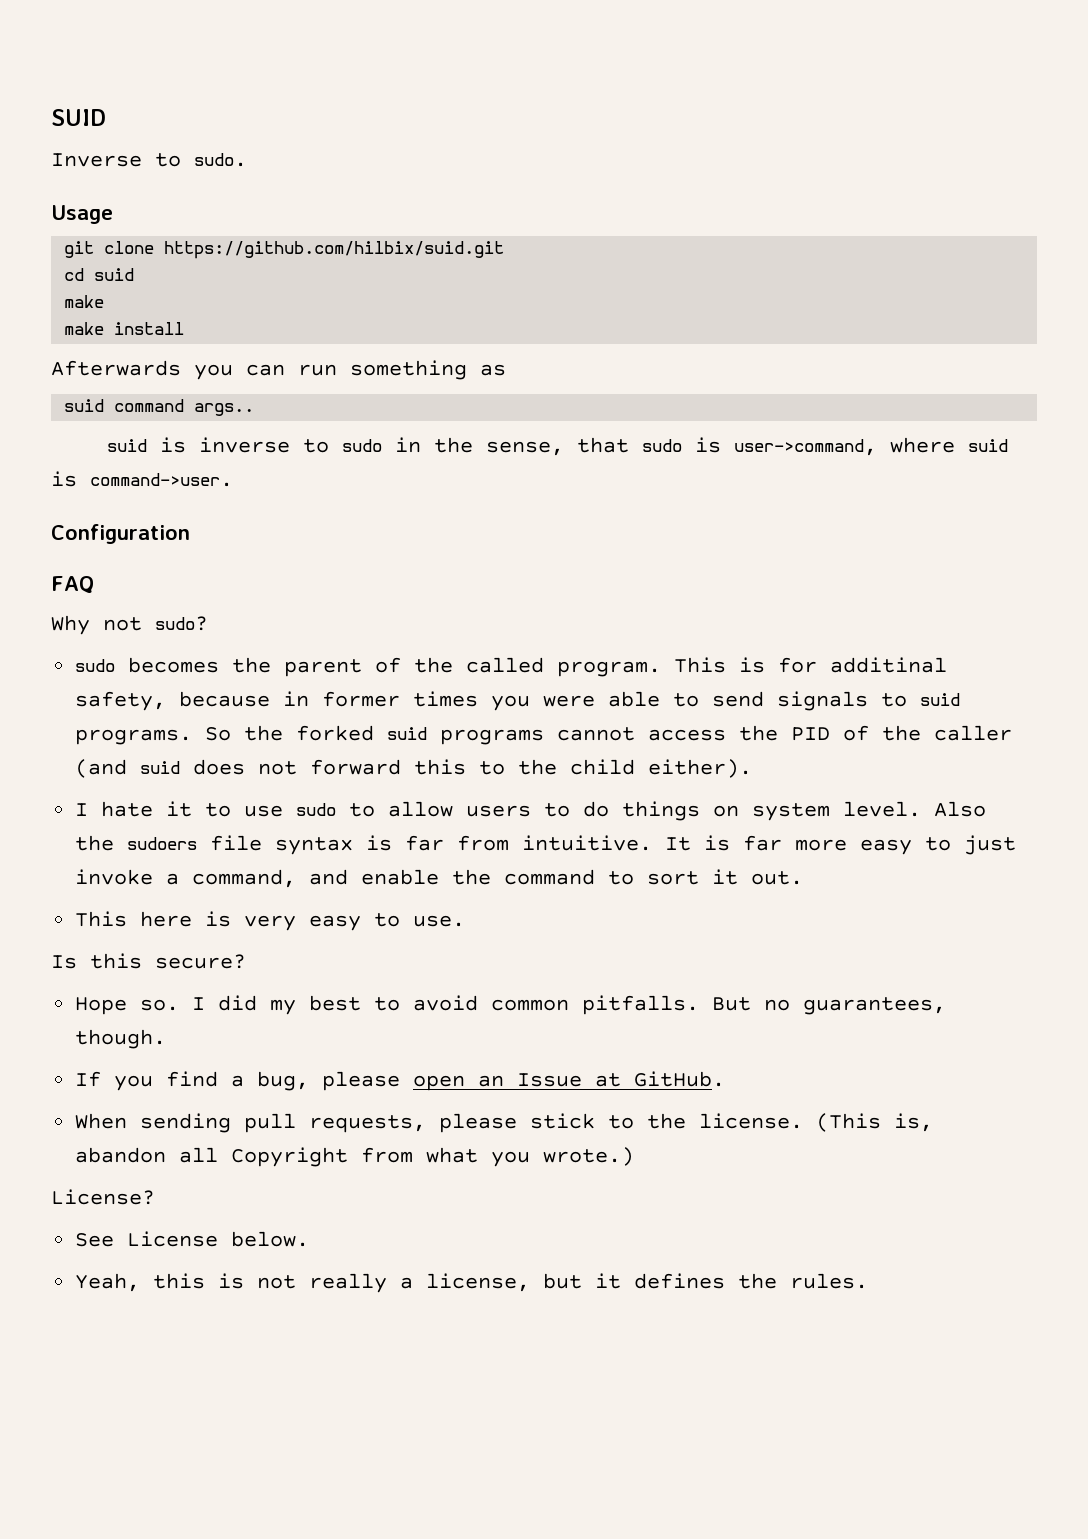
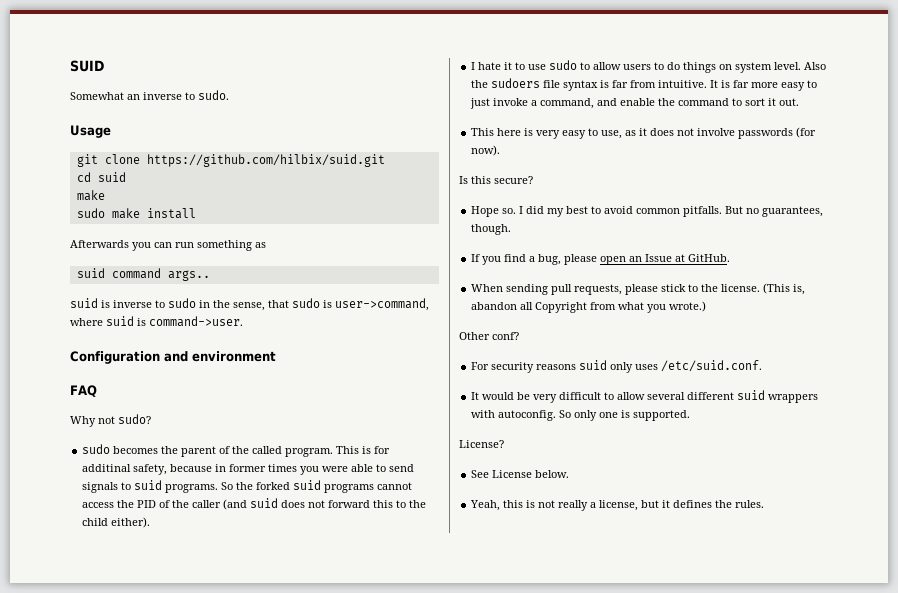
- Inverse to sudo.
+ Somewhat an inverse to sudo.
- make install
+ sudo make install
- Configuration
+ Configuration and environment
- This here is very easy to use.
+ This here is very easy to use, as it does not involve passwords (for now).
+ Other conf?
+ For security reasons suid only uses /etc/suid.conf.
+ It would be very difficult to allow several different suid wrappers with autoconfig. So only one is supported.

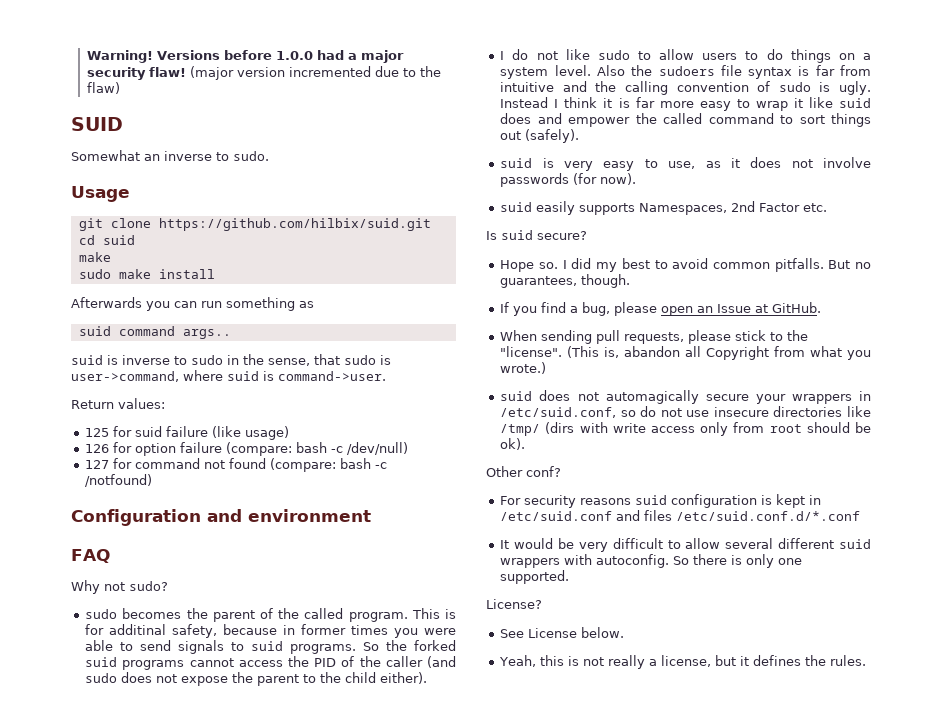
+ Warning! Versions before 1.0.0 had a major security flaw! (major version incremented due to the flaw)
+ Return values:
+ 125 for suid failure (like usage)
+ 126 for option failure (compare: bash -c /dev/null)
+ 127 for command not found (compare: bash -c /notfound)
- So the forked suid programs cannot access the PID of the caller (and suid does not forward this to the child either).
+ So the forked suid programs cannot access the PID of the caller (and sudo does not expose the parent to the child either).
- I hate it to use sudo to allow users to do things on system level.
+ I do not like sudo to allow users to do things on a system level.
- Also the sudoers file syntax is far from intuitive. It is far more easy to just invoke a command, and enable the command to sort it out.
- This here is very easy to use, as it does not involve passwords (for now).
+ Also the sudoers file syntax is far from intuitive and the calling convention of sudo is ugly. Instead I think it is far more easy to wrap it like suid does and empower the called command to sort things out (safely).
+ suid is very easy to use, as it does not involve passwords (for now).
+ suid easily supports Namespaces, 2nd Factor etc.
- Is this secure?
+ Is suid secure?
- When sending pull requests, please stick to the license.
+ When sending pull requests, please stick to the "license".
+ suid does not automagically secure your wrappers in /etc/suid.conf, so do not use insecure directories like /tmp/ (dirs with write access only from root should be ok).
- For security reasons suid only uses /etc/suid.conf.
+ For security reasons suid configuration is kept in /etc/suid.conf and files /etc/suid.conf.d/*.conf
- So only one is supported.
+ So there is only one supported.

